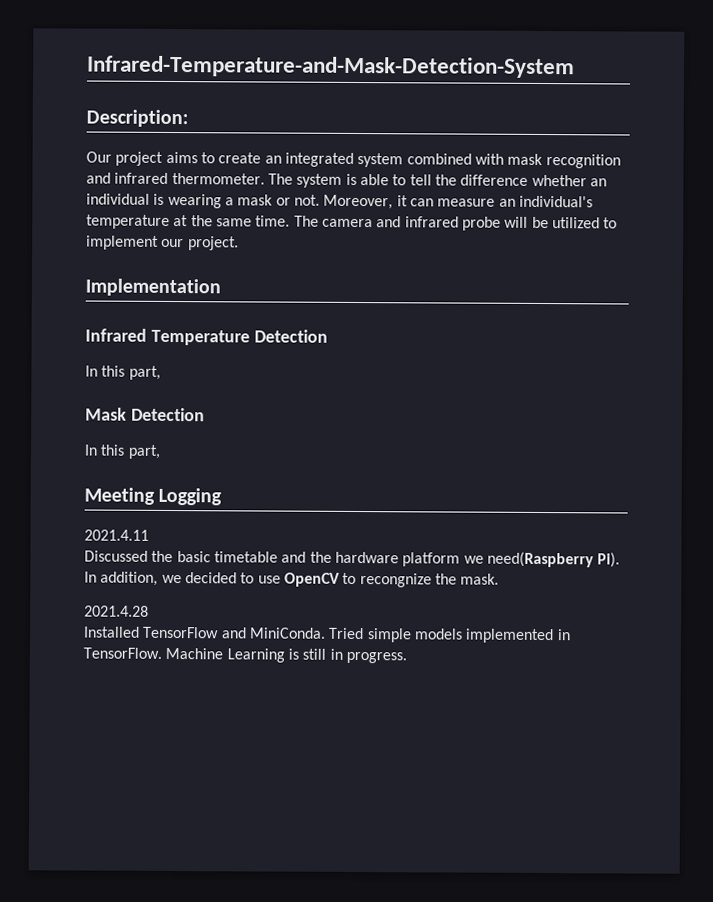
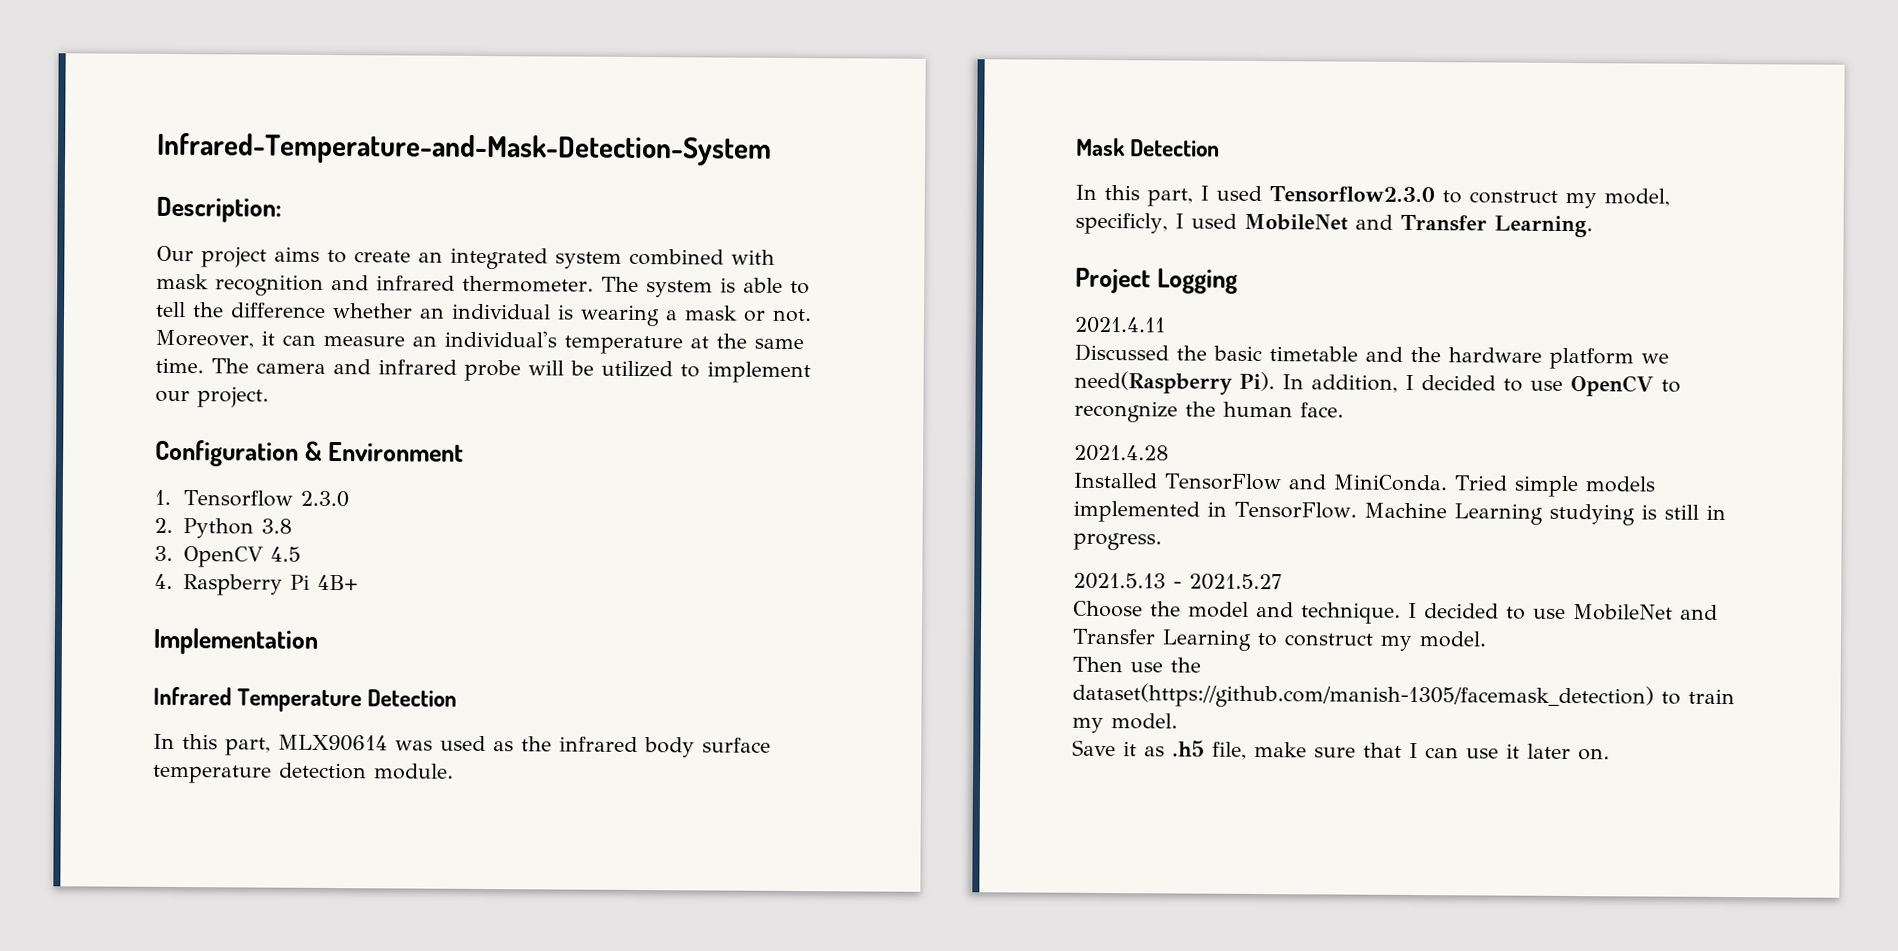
+ Configuration & Environment
+ 1. Tensorflow 2.3.0
+ 2. Python 3.8
+ 3. OpenCV 4.5
+ 4. Raspberry Pi 4B+
  Infrared Temperature Detection
- In this part,
+ In this part, MLX90614 was used as the infrared body surface temperature detection module.
  Mask Detection
- In this part,
- Meeting Logging
+ In this part, I used Tensorflow2.3.0 to construct my model, specificly, I used MobileNet and Transfer Learning.
+ Project Logging
- Discussed the basic timetable and the hardware platform we need(Raspberry Pi). In addition, we decided to use OpenCV to recongnize the mask.
+ Discussed the basic timetable and the hardware platform we need(Raspberry Pi). In addition, I decided to use OpenCV to recongnize the human face.
- Machine Learning is still in progress.
+ Machine Learning studying is still in progress.
+ 2021.5.13 - 2021.5.27
+ Choose the model and technique. I decided to use MobileNet and Transfer Learning to construct my model.
+ Then use the dataset(https://github.com/manish-1305/facemask_detection) to train my model.
+ Save it as .h5 file, make sure that I can use it later on.

